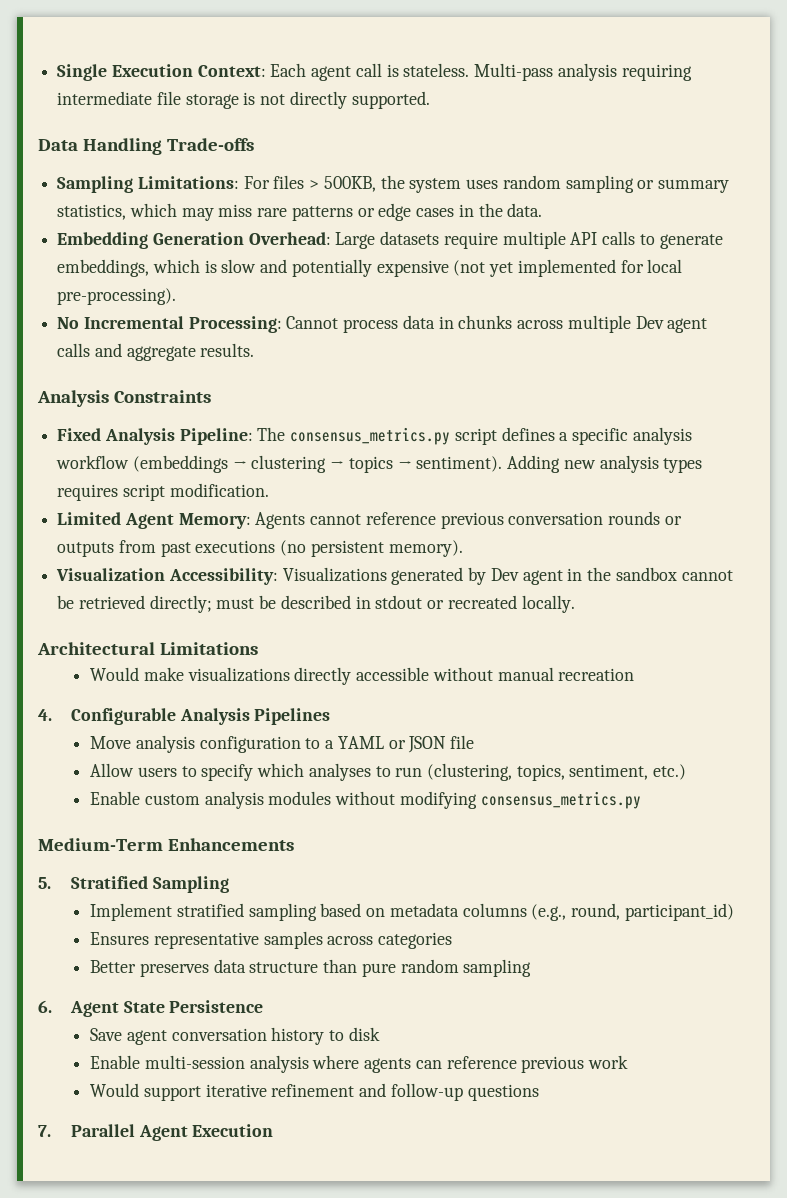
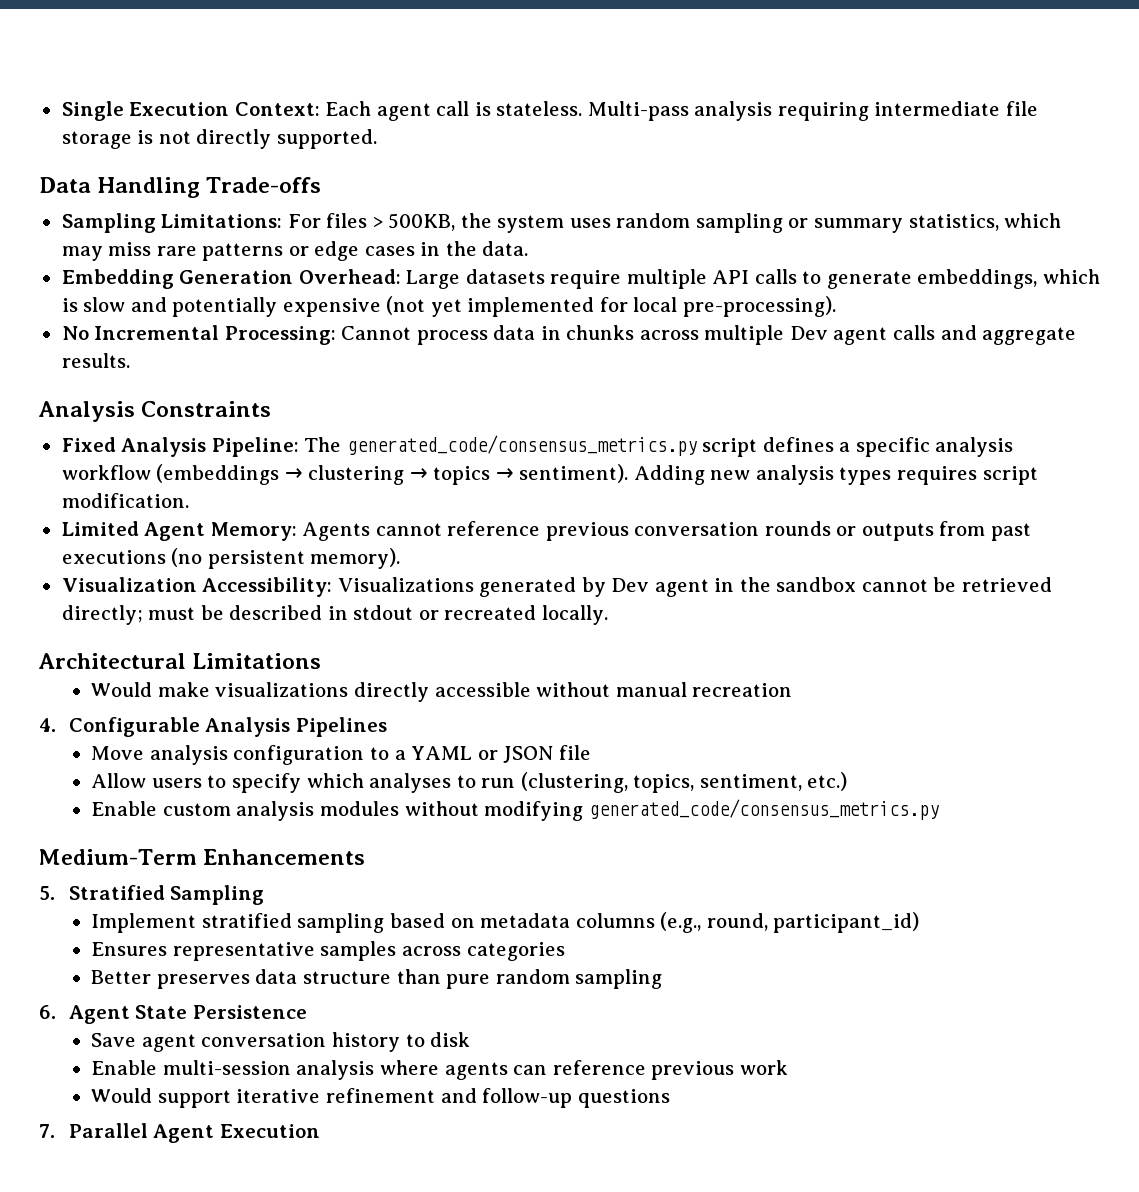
- Fixed Analysis Pipeline: The consensus_metrics.py script defines a specific analysis workflow (embeddings → clustering → topics → sentiment).
+ Fixed Analysis Pipeline: The generated_code/consensus_metrics.py script defines a specific analysis workflow (embeddings → clustering → topics → sentiment).
- Enable custom analysis modules without modifying consensus_metrics.py
+ Enable custom analysis modules without modifying generated_code/consensus_metrics.py

